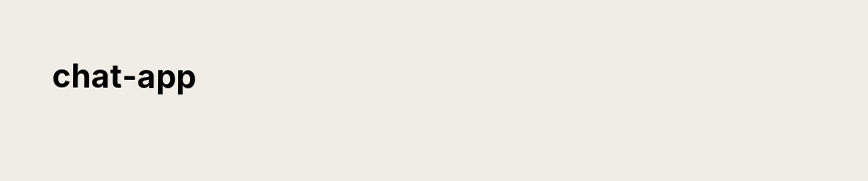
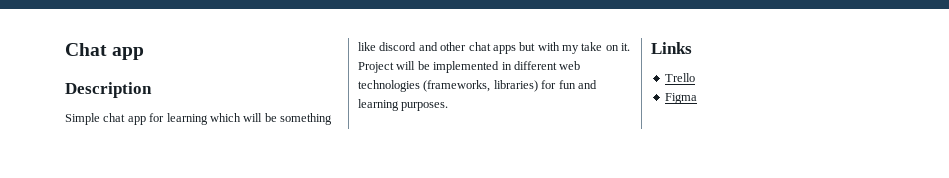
- chat-app
+ Chat app
+ Description
+ Simple chat app for learning which will be something like discord and other chat apps but with my take on it. Project will be implemented in different web technologies (frameworks, libraries) for fun and learning purposes.
+ Links
+ Trello
+ Figma

